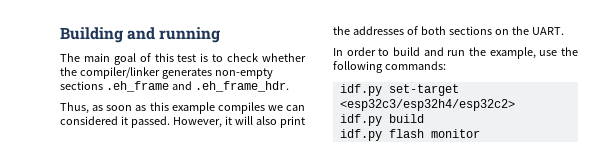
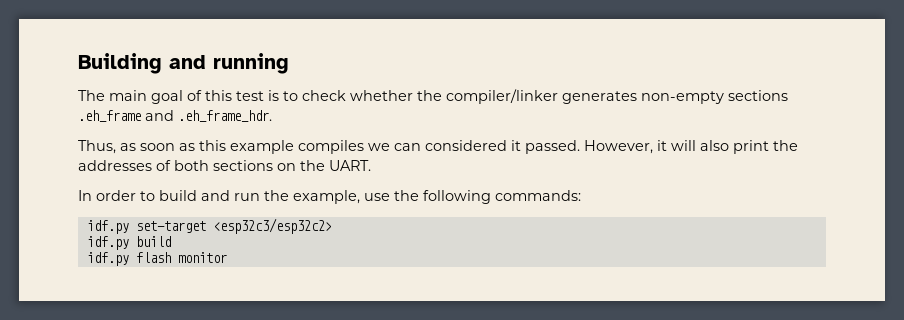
- idf.py set-target <esp32c3/esp32h4/esp32c2>
+ idf.py set-target <esp32c3/esp32c2>

